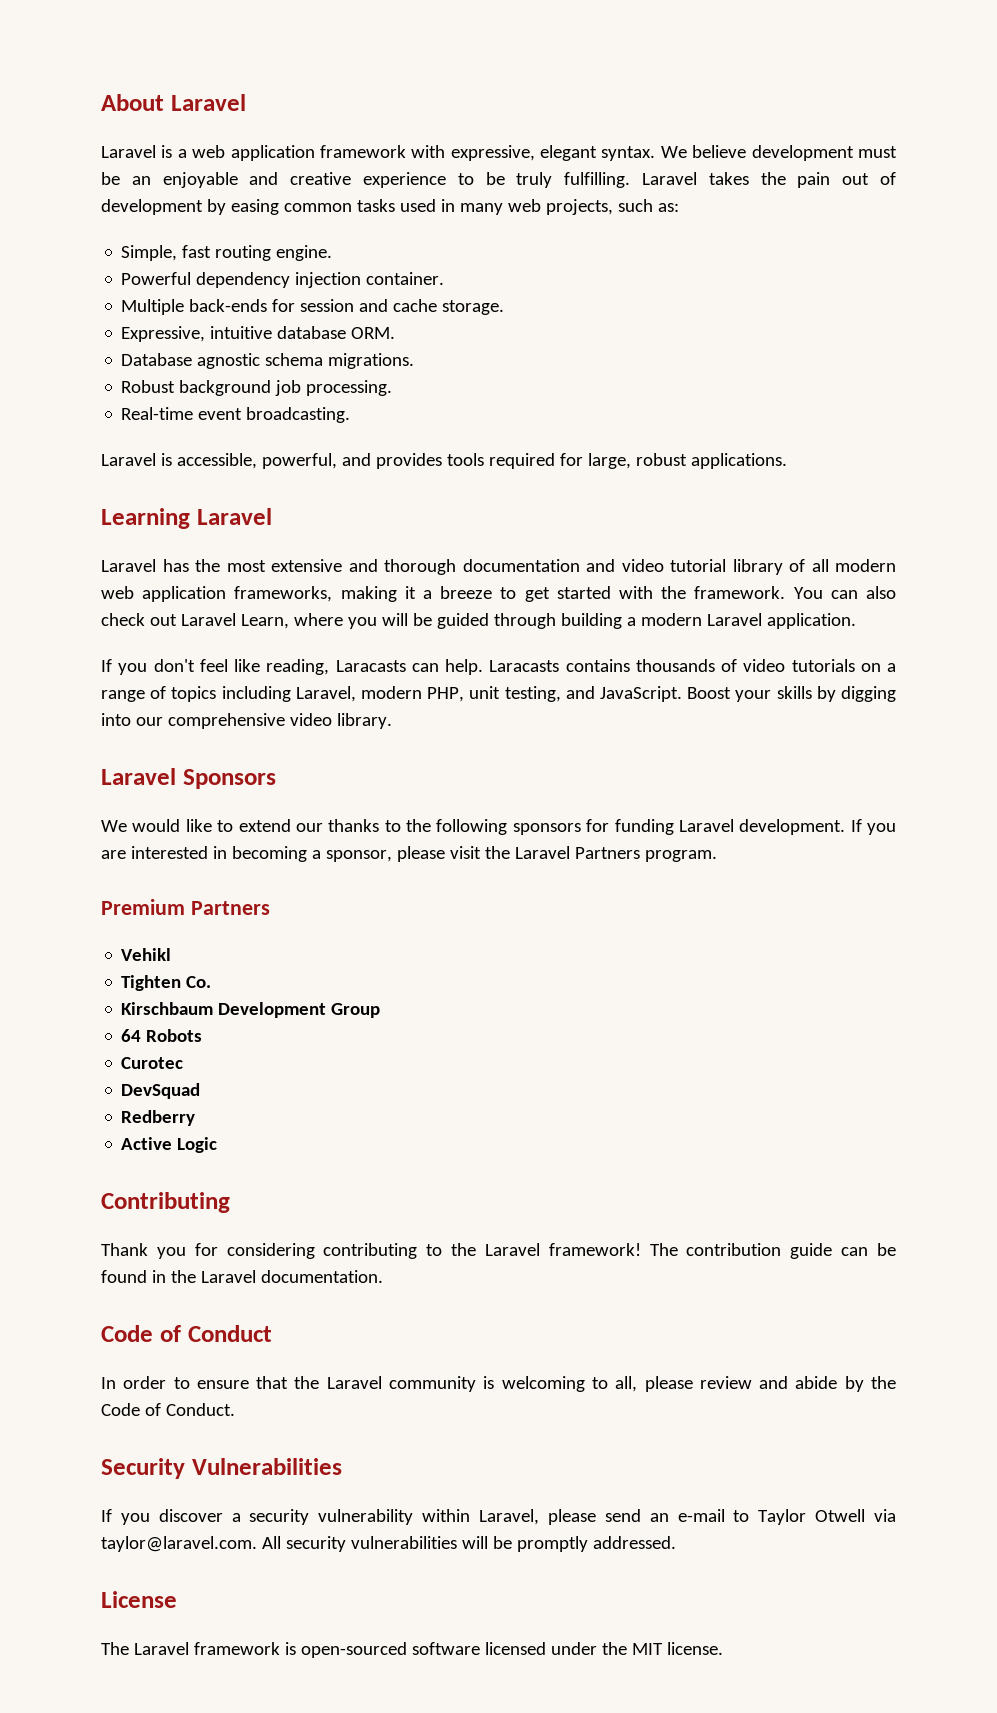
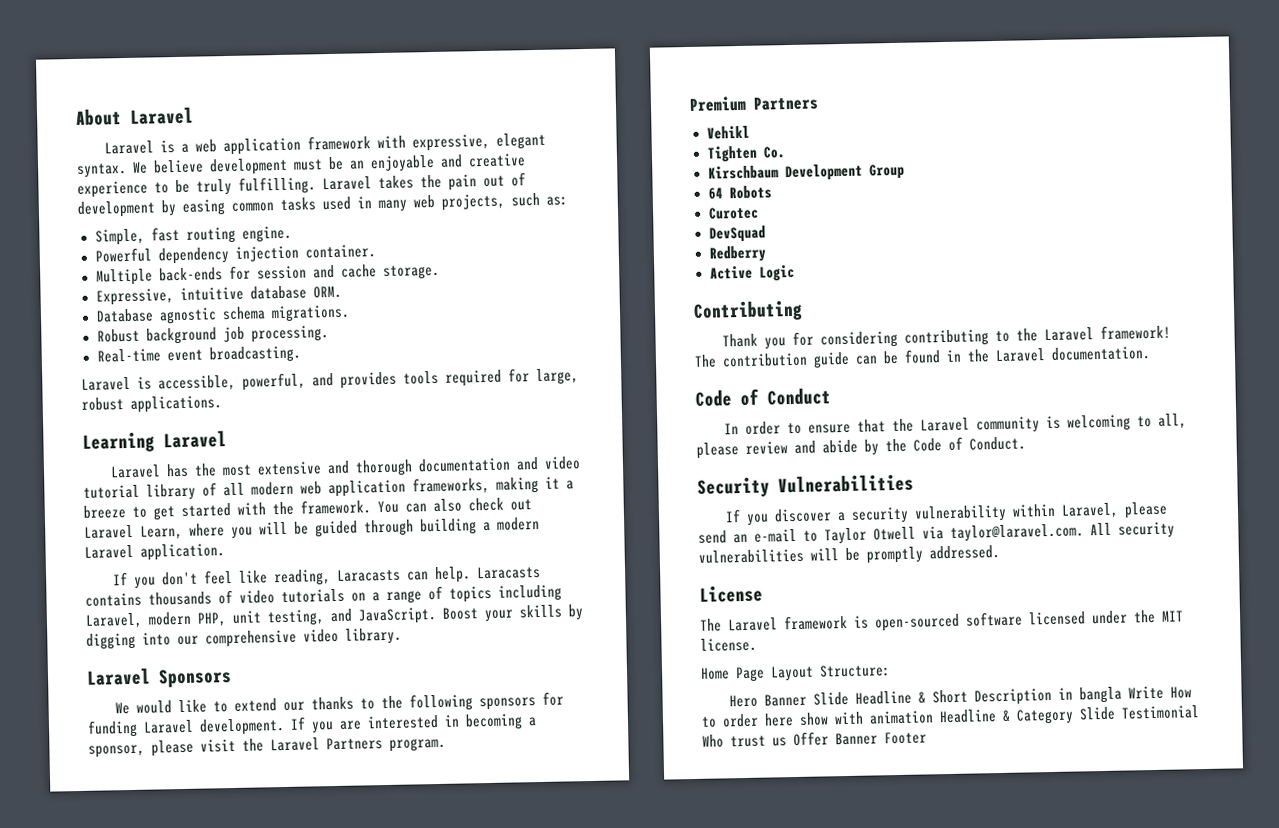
+ Home Page Layout Structure:
+ Hero Banner Slide Headline & Short Description in bangla Write How to order here show with animation Headline & Category Slide Testimonial Who trust us Offer Banner Footer

